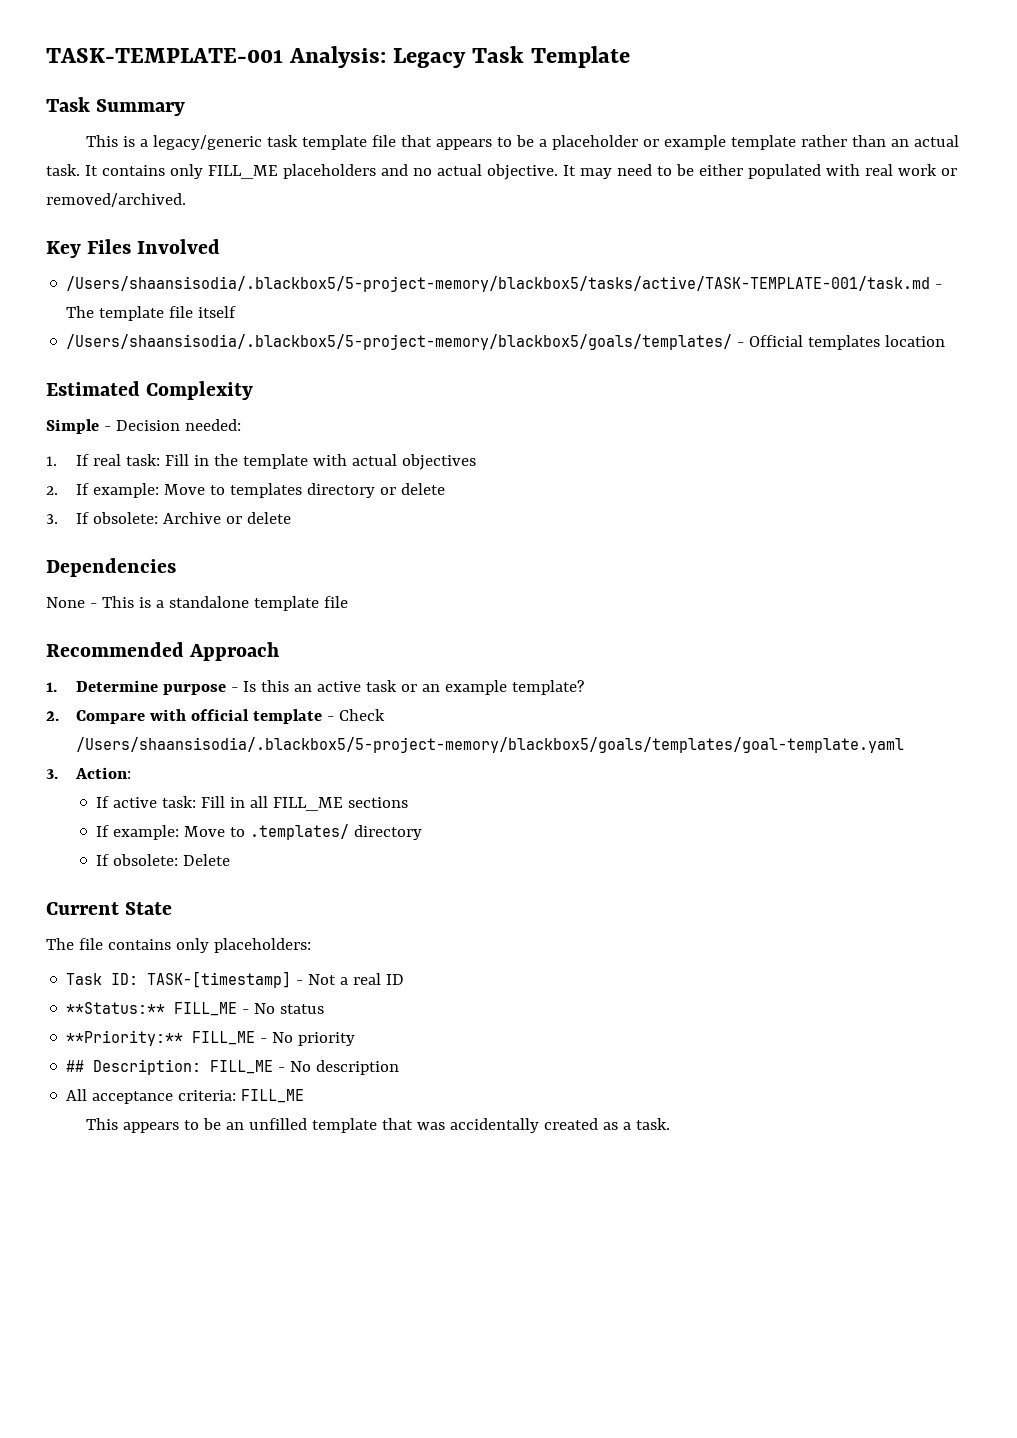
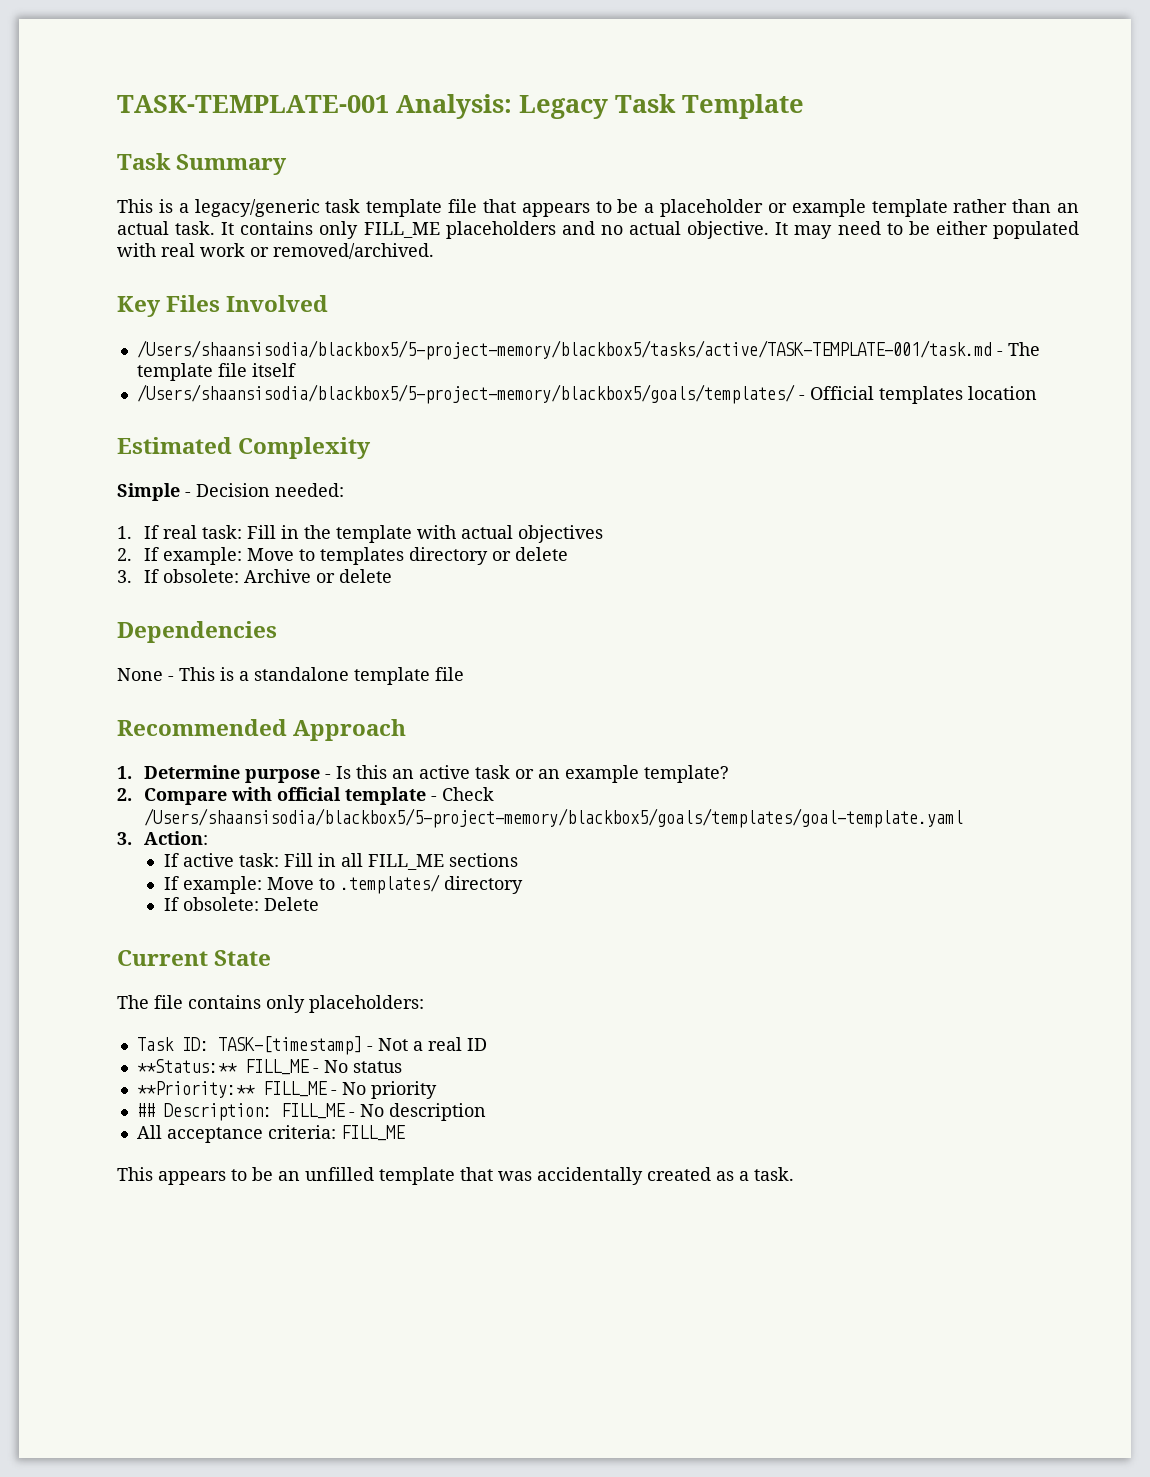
- /Users/shaansisodia/.blackbox5/5-project-memory/blackbox5/tasks/active/TASK-TEMPLATE-001/task.md - The template file itself
+ /Users/shaansisodia/blackbox5/5-project-memory/blackbox5/tasks/active/TASK-TEMPLATE-001/task.md - The template file itself
- /Users/shaansisodia/.blackbox5/5-project-memory/blackbox5/goals/templates/ - Official templates location
+ /Users/shaansisodia/blackbox5/5-project-memory/blackbox5/goals/templates/ - Official templates location
- 2. Compare with official template - Check /Users/shaansisodia/.blackbox5/5-project-memory/blackbox5/goals/templates/goal-template.yaml
+ 2. Compare with official template - Check /Users/shaansisodia/blackbox5/5-project-memory/blackbox5/goals/templates/goal-template.yaml

